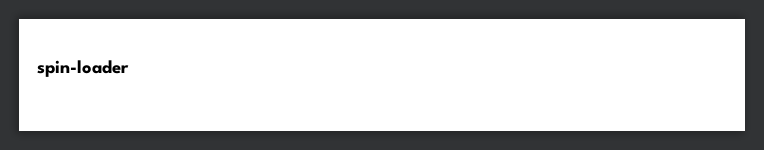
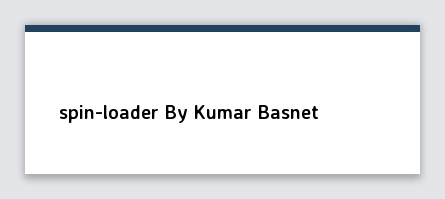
- spin-loader
+ spin-loader By Kumar Basnet

